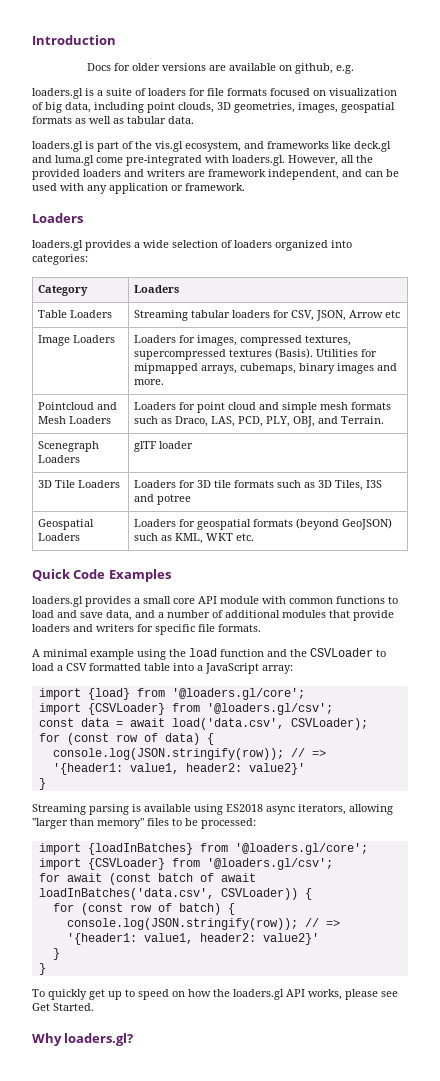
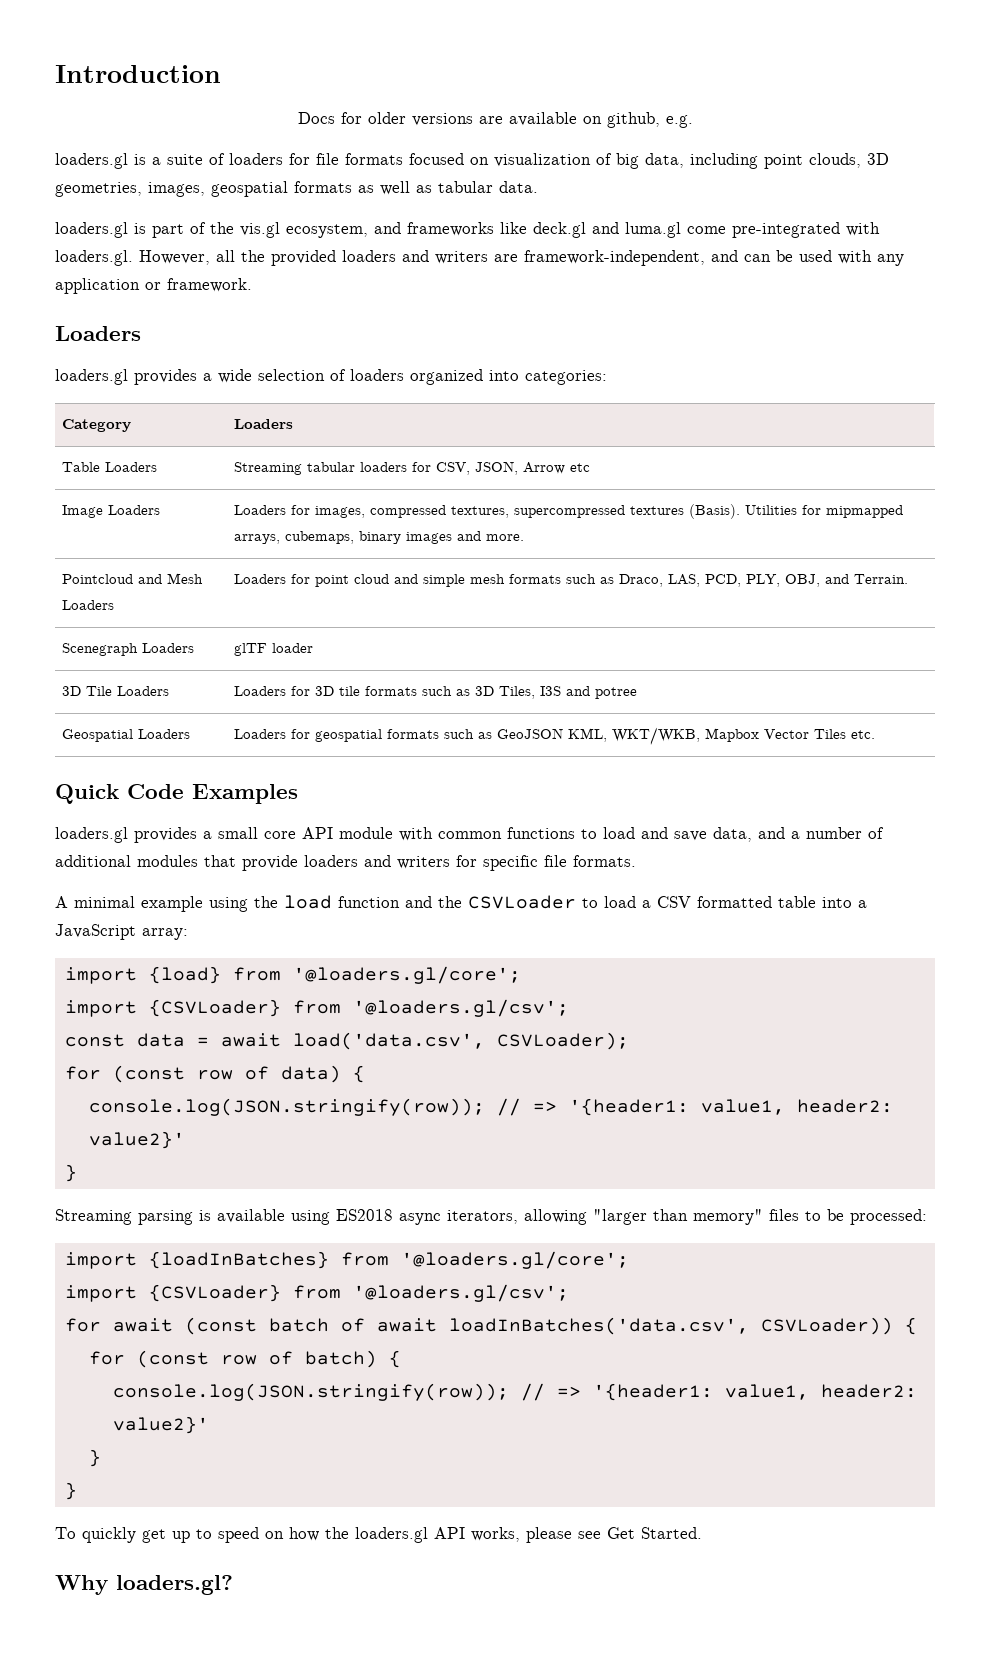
- loaders.gl is part of the vis.gl ecosystem, and frameworks like deck.gl and luma.gl come pre-integrated with loaders.gl. However, all the provided loaders and writers are framework independent, and can be used with any application or framework.
+ loaders.gl is part of the vis.gl ecosystem, and frameworks like deck.gl and luma.gl come pre-integrated with loaders.gl. However, all the provided loaders and writers are framework-independent, and can be used with any application or framework.
- Geospatial Loaders | Loaders for geospatial formats (beyond GeoJSON) such as KML, WKT etc.
+ Geospatial Loaders | Loaders for geospatial formats such as GeoJSON KML, WKT/WKB, Mapbox Vector Tiles etc.

